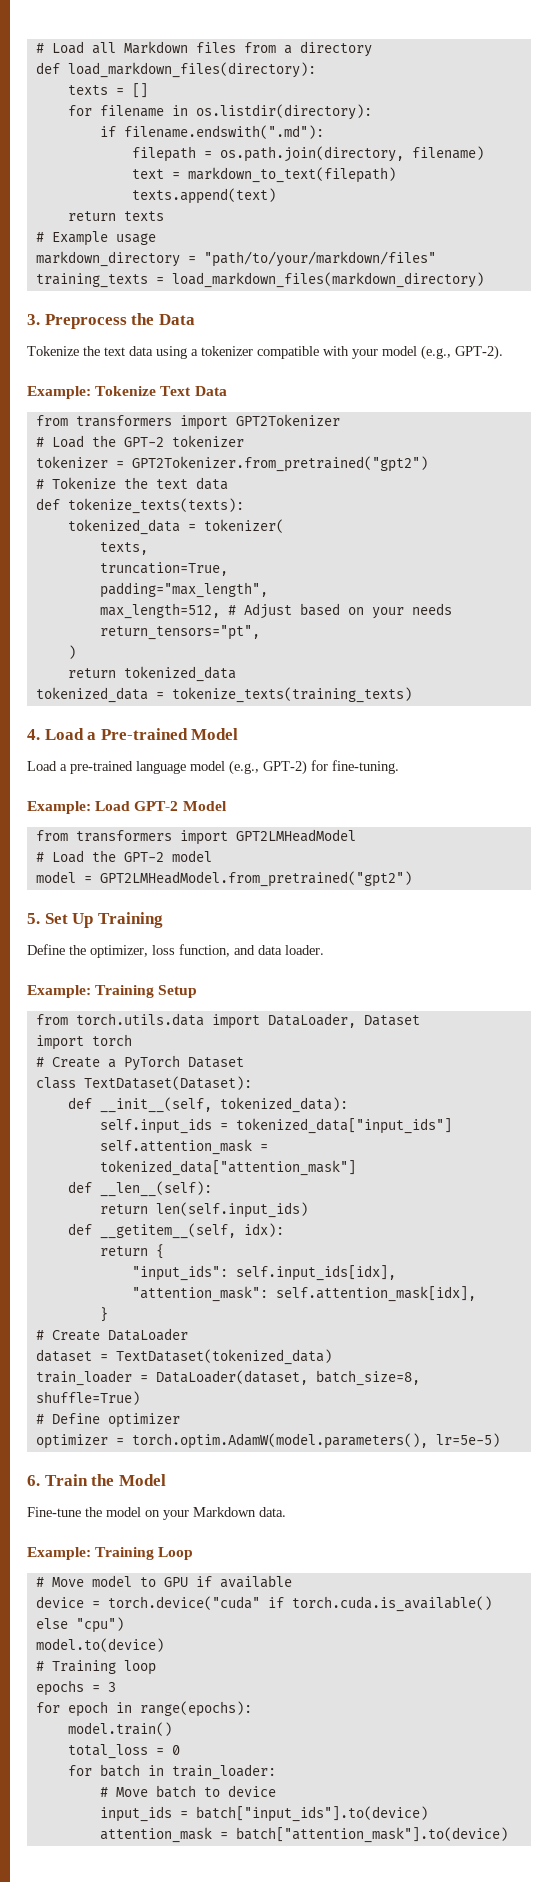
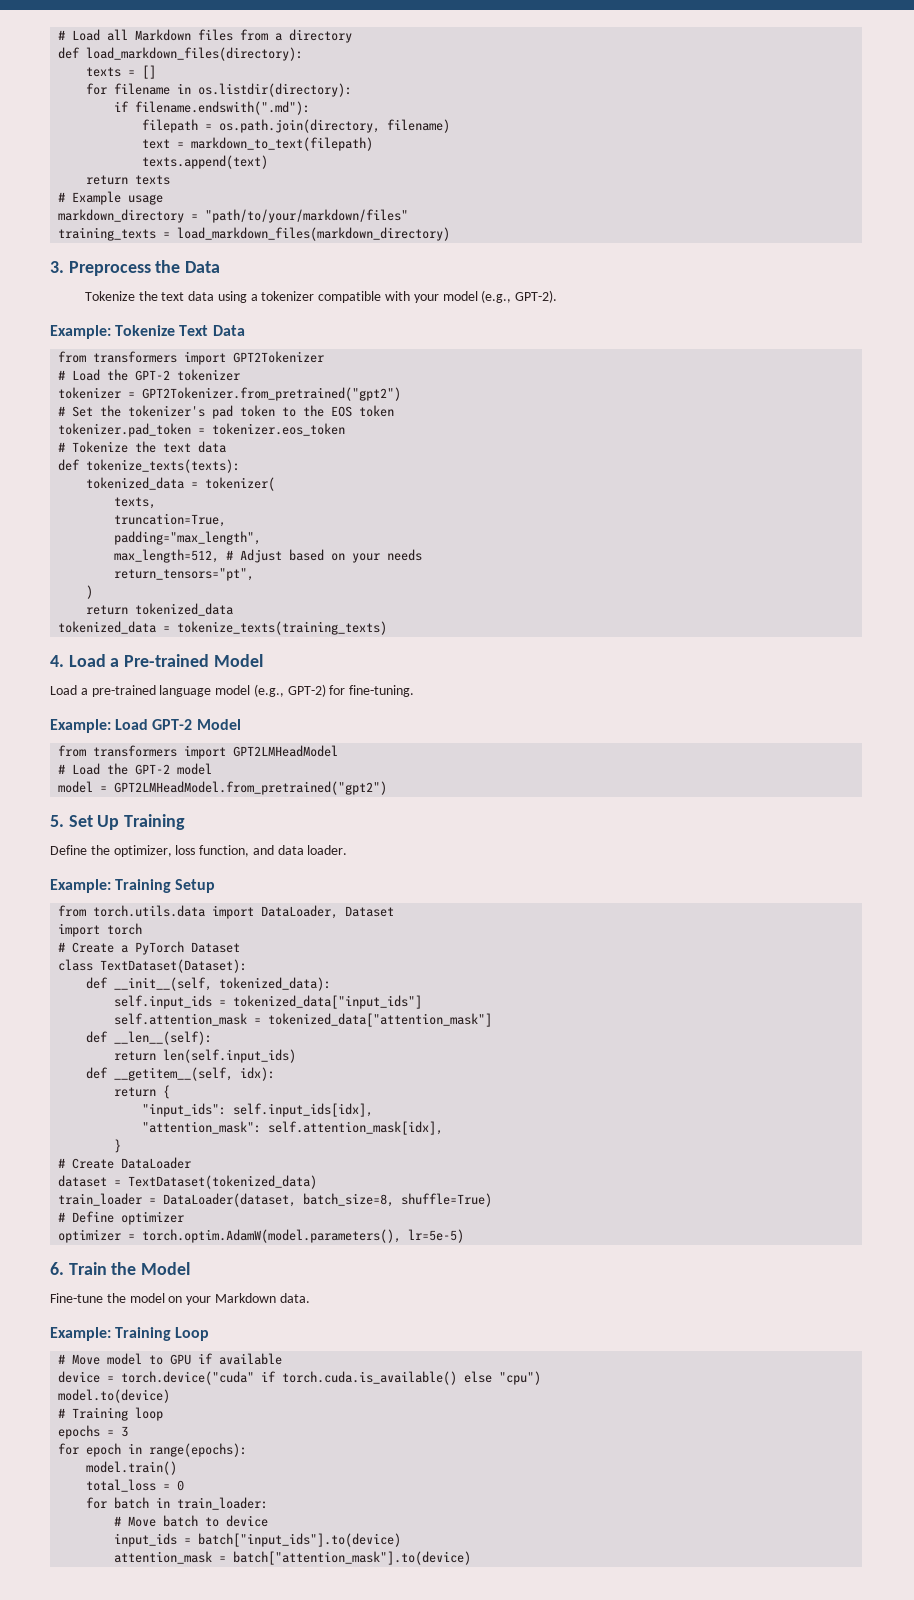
+ # Set the tokenizer's pad token to the EOS token
+ tokenizer.pad_token = tokenizer.eos_token

